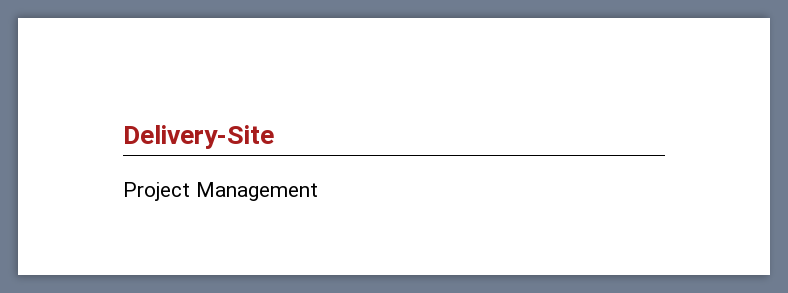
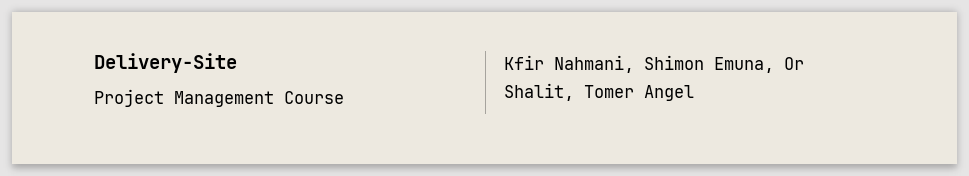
- Project Management
+ Project Management Course
+ Kfir Nahmani, Shimon Emuna, Or Shalit, Tomer Angel

